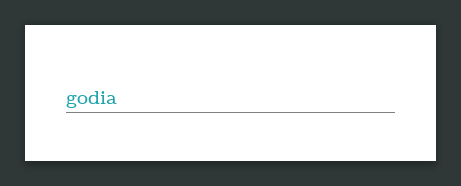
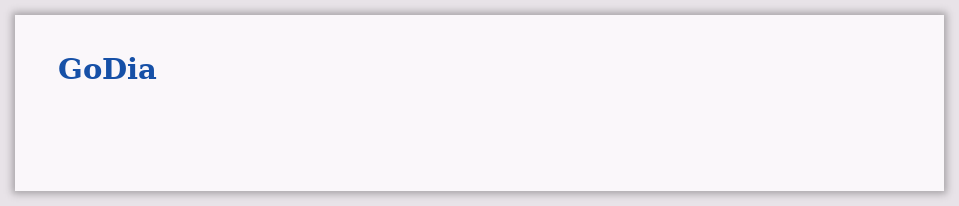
- godia
+ GoDia

